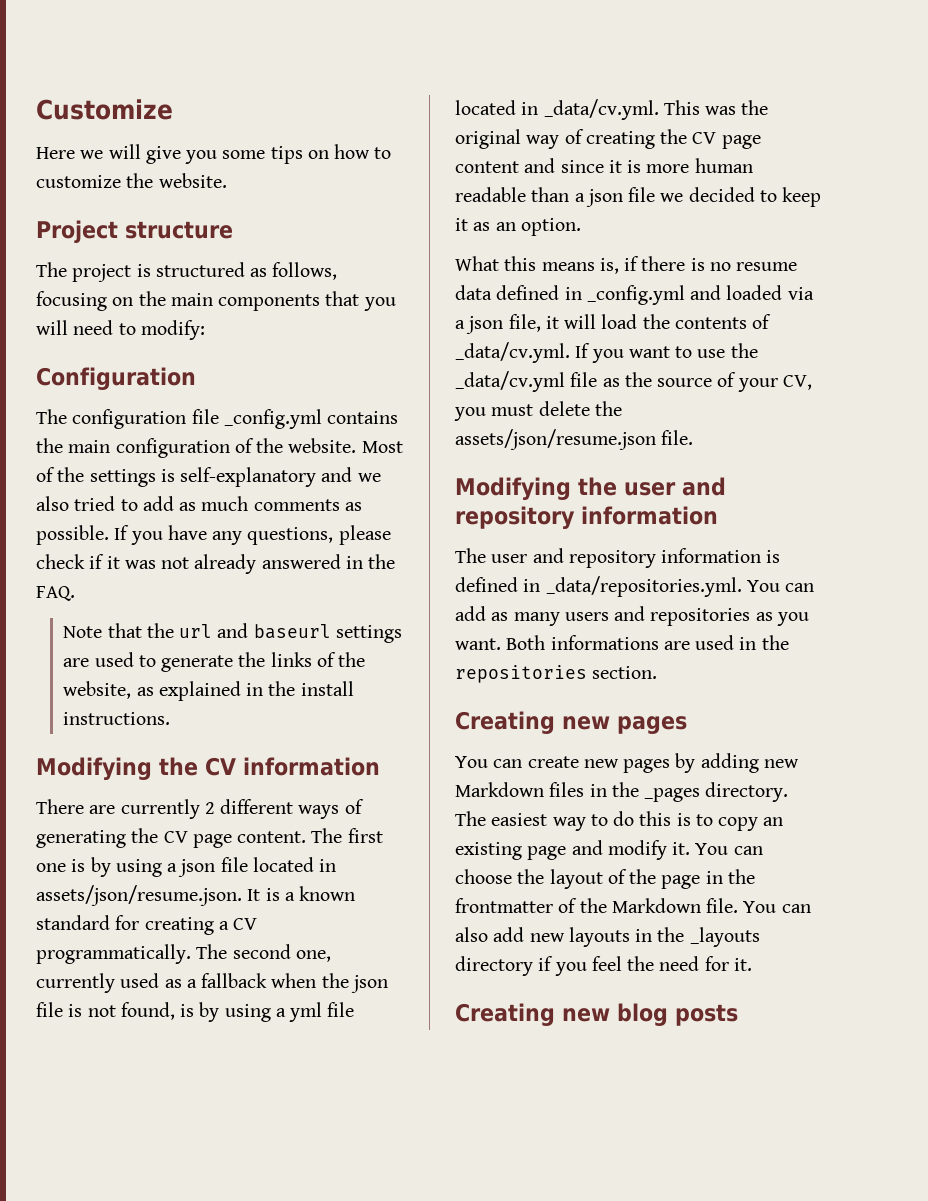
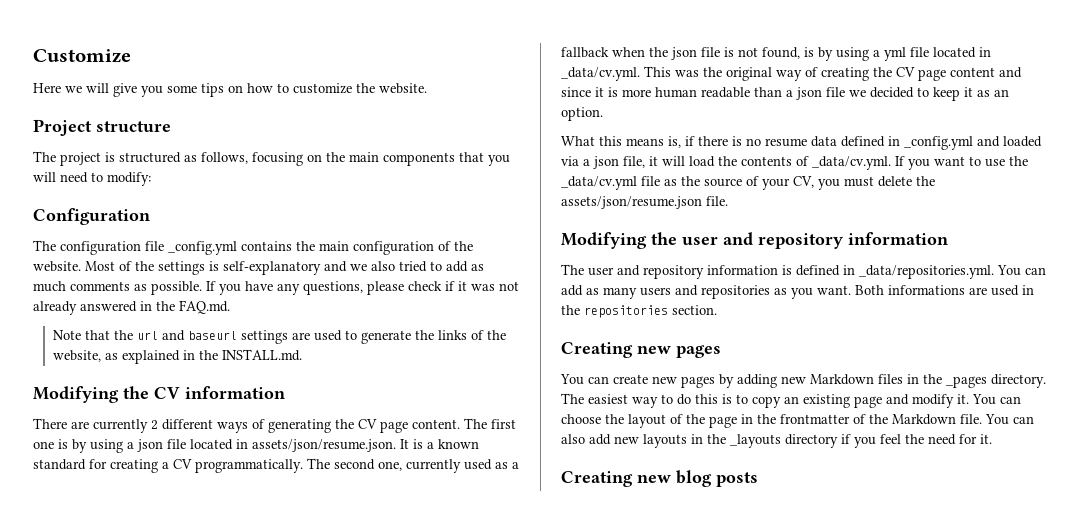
- If you have any questions, please check if it was not already answered in the FAQ.
+ If you have any questions, please check if it was not already answered in the FAQ.md.
- Note that the url and baseurl settings are used to generate the links of the website, as explained in the install instructions.
+ Note that the url and baseurl settings are used to generate the links of the website, as explained in the INSTALL.md.

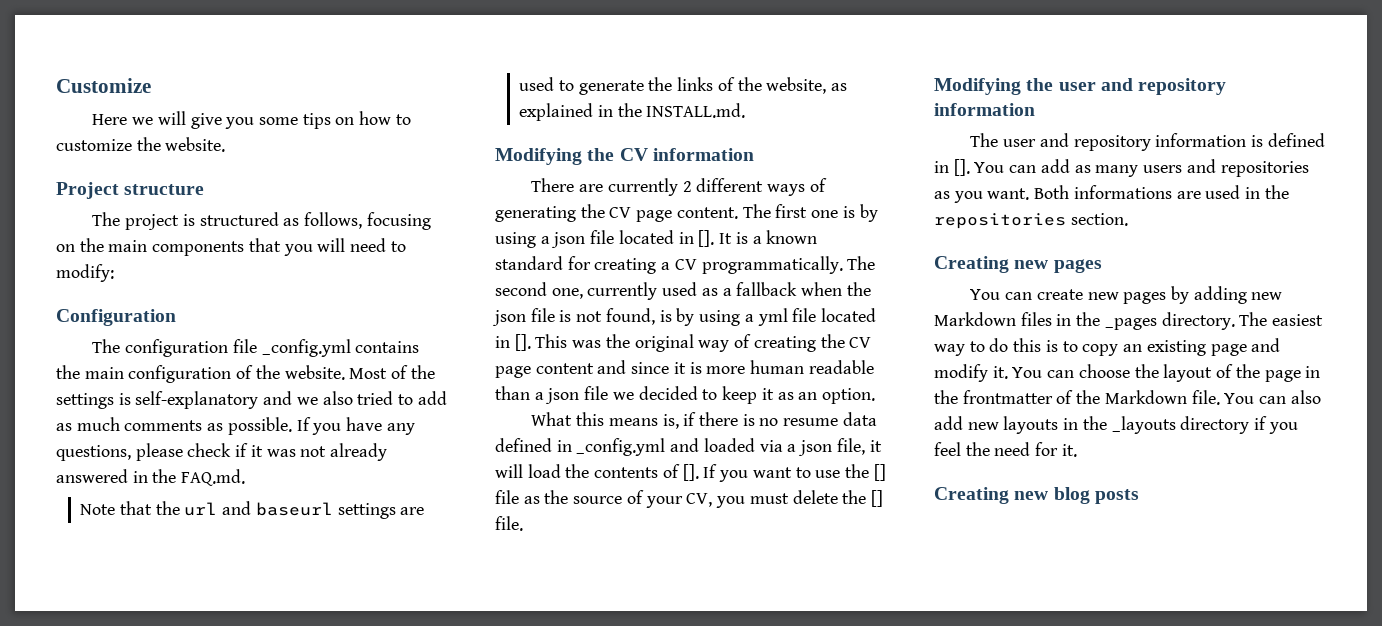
- The first one is by using a json file located in assets/json/resume.json. It is a known standard for creating a CV programmatically.
+ The first one is by using a json file located in []. It is a known standard for creating a CV programmatically.
- The second one, currently used as a fallback when the json file is not found, is by using a yml file located in _data/cv.yml. This was the original way of creating the CV page content and since it is more human readable than a json file we decided to keep it as an option.
+ The second one, currently used as a fallback when the json file is not found, is by using a yml file located in []. This was the original way of creating the CV page content and since it is more human readable than a json file we decided to keep it as an option.
- What this means is, if there is no resume data defined in _config.yml and loaded via a json file, it will load the contents of _data/cv.yml. If you want to use the _data/cv.yml file as the source of your CV, you must delete the assets/json/resume.json file.
+ What this means is, if there is no resume data defined in _config.yml and loaded via a json file, it will load the contents of []. If you want to use the [] file as the source of your CV, you must delete the [] file.
- The user and repository information is defined in _data/repositories.yml. You can add as many users and repositories as you want.
+ The user and repository information is defined in []. You can add as many users and repositories as you want.

